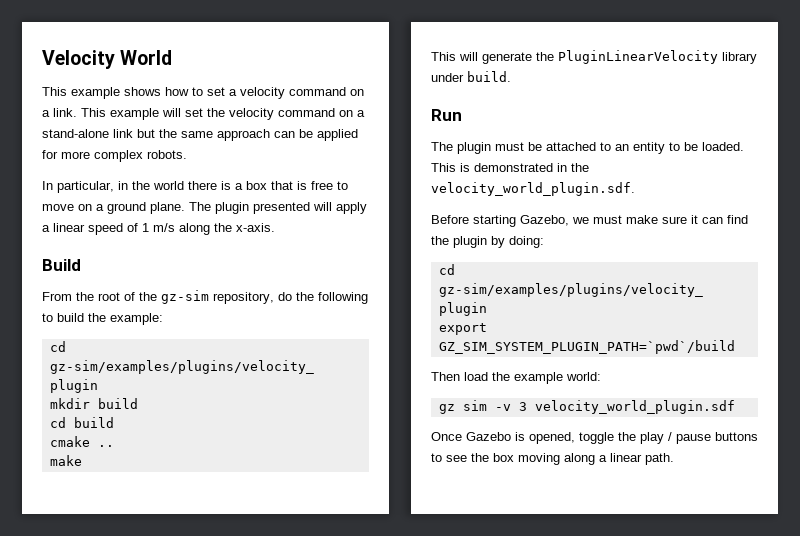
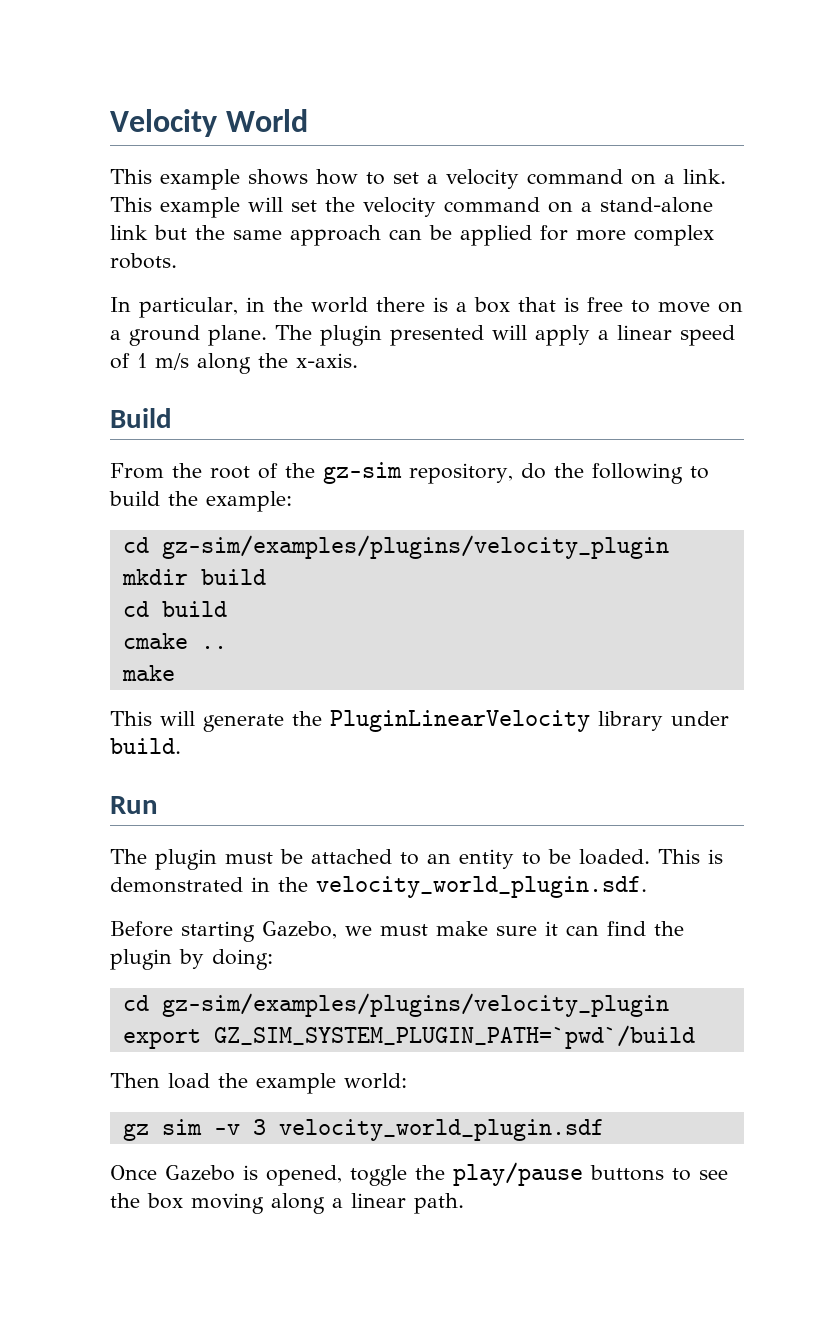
- Once Gazebo is opened, toggle the play / pause buttons to see the box moving along a linear path.
+ Once Gazebo is opened, toggle the play/pause buttons to see the box moving along a linear path.

